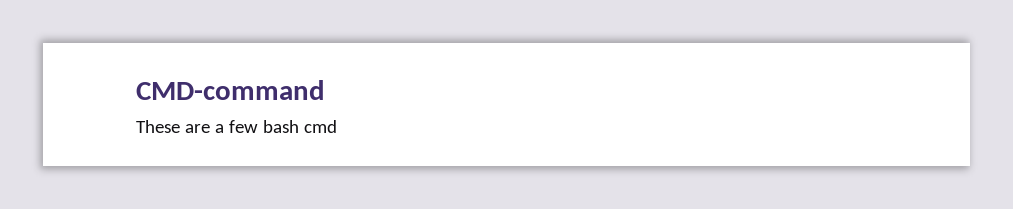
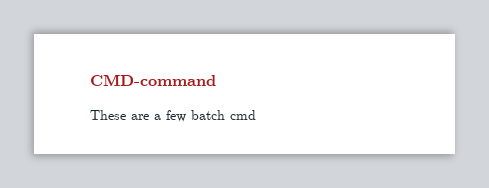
- These are a few bash cmd
+ These are a few batch cmd

